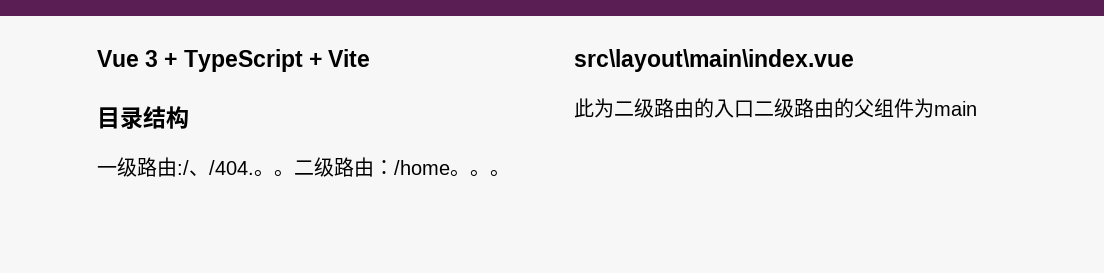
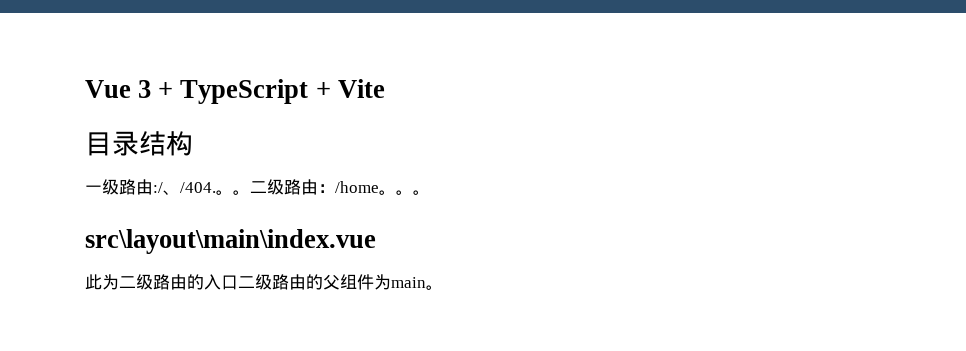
- 此为二级路由的入口二级路由的父组件为main
+ 此为二级路由的入口二级路由的父组件为main。

